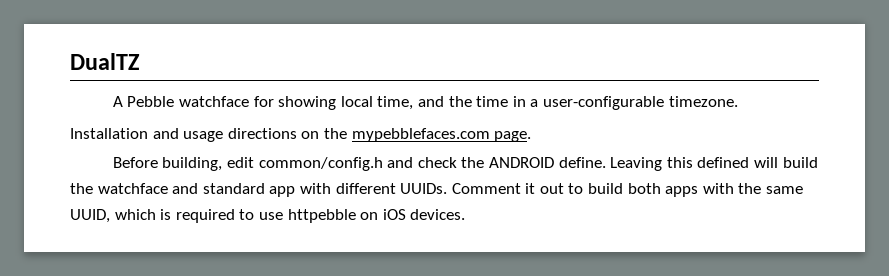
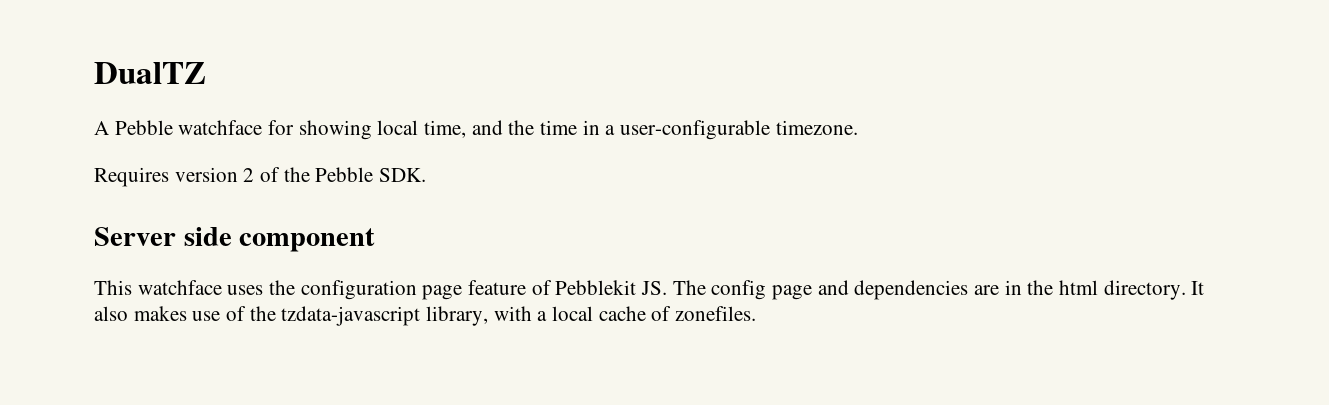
- Installation and usage directions on the mypebblefaces.com page.
- Before building, edit common/config.h and check the ANDROID define. Leaving this defined will build the watchface and standard app with different UUIDs. Comment it out to build both apps with the same UUID, which is required to use httpebble on iOS devices.
+ Requires version 2 of the Pebble SDK.
+ Server side component
+ This watchface uses the configuration page feature of Pebblekit JS. The config page and dependencies are in the html directory. It also makes use of the tzdata-javascript library, with a local cache of zonefiles.

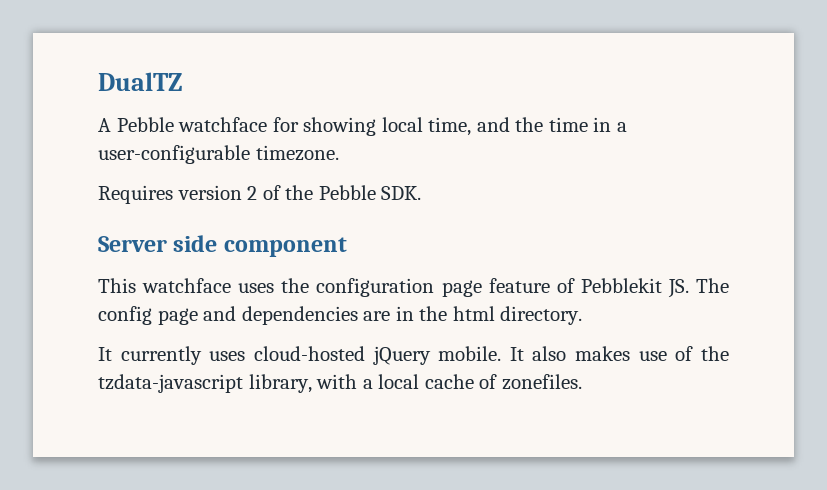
- This watchface uses the configuration page feature of Pebblekit JS. The config page and dependencies are in the html directory. It also makes use of the tzdata-javascript library, with a local cache of zonefiles.
+ This watchface uses the configuration page feature of Pebblekit JS. The config page and dependencies are in the html directory.
+ It currently uses cloud-hosted jQuery mobile. It also makes use of the tzdata-javascript library, with a local cache of zonefiles.

